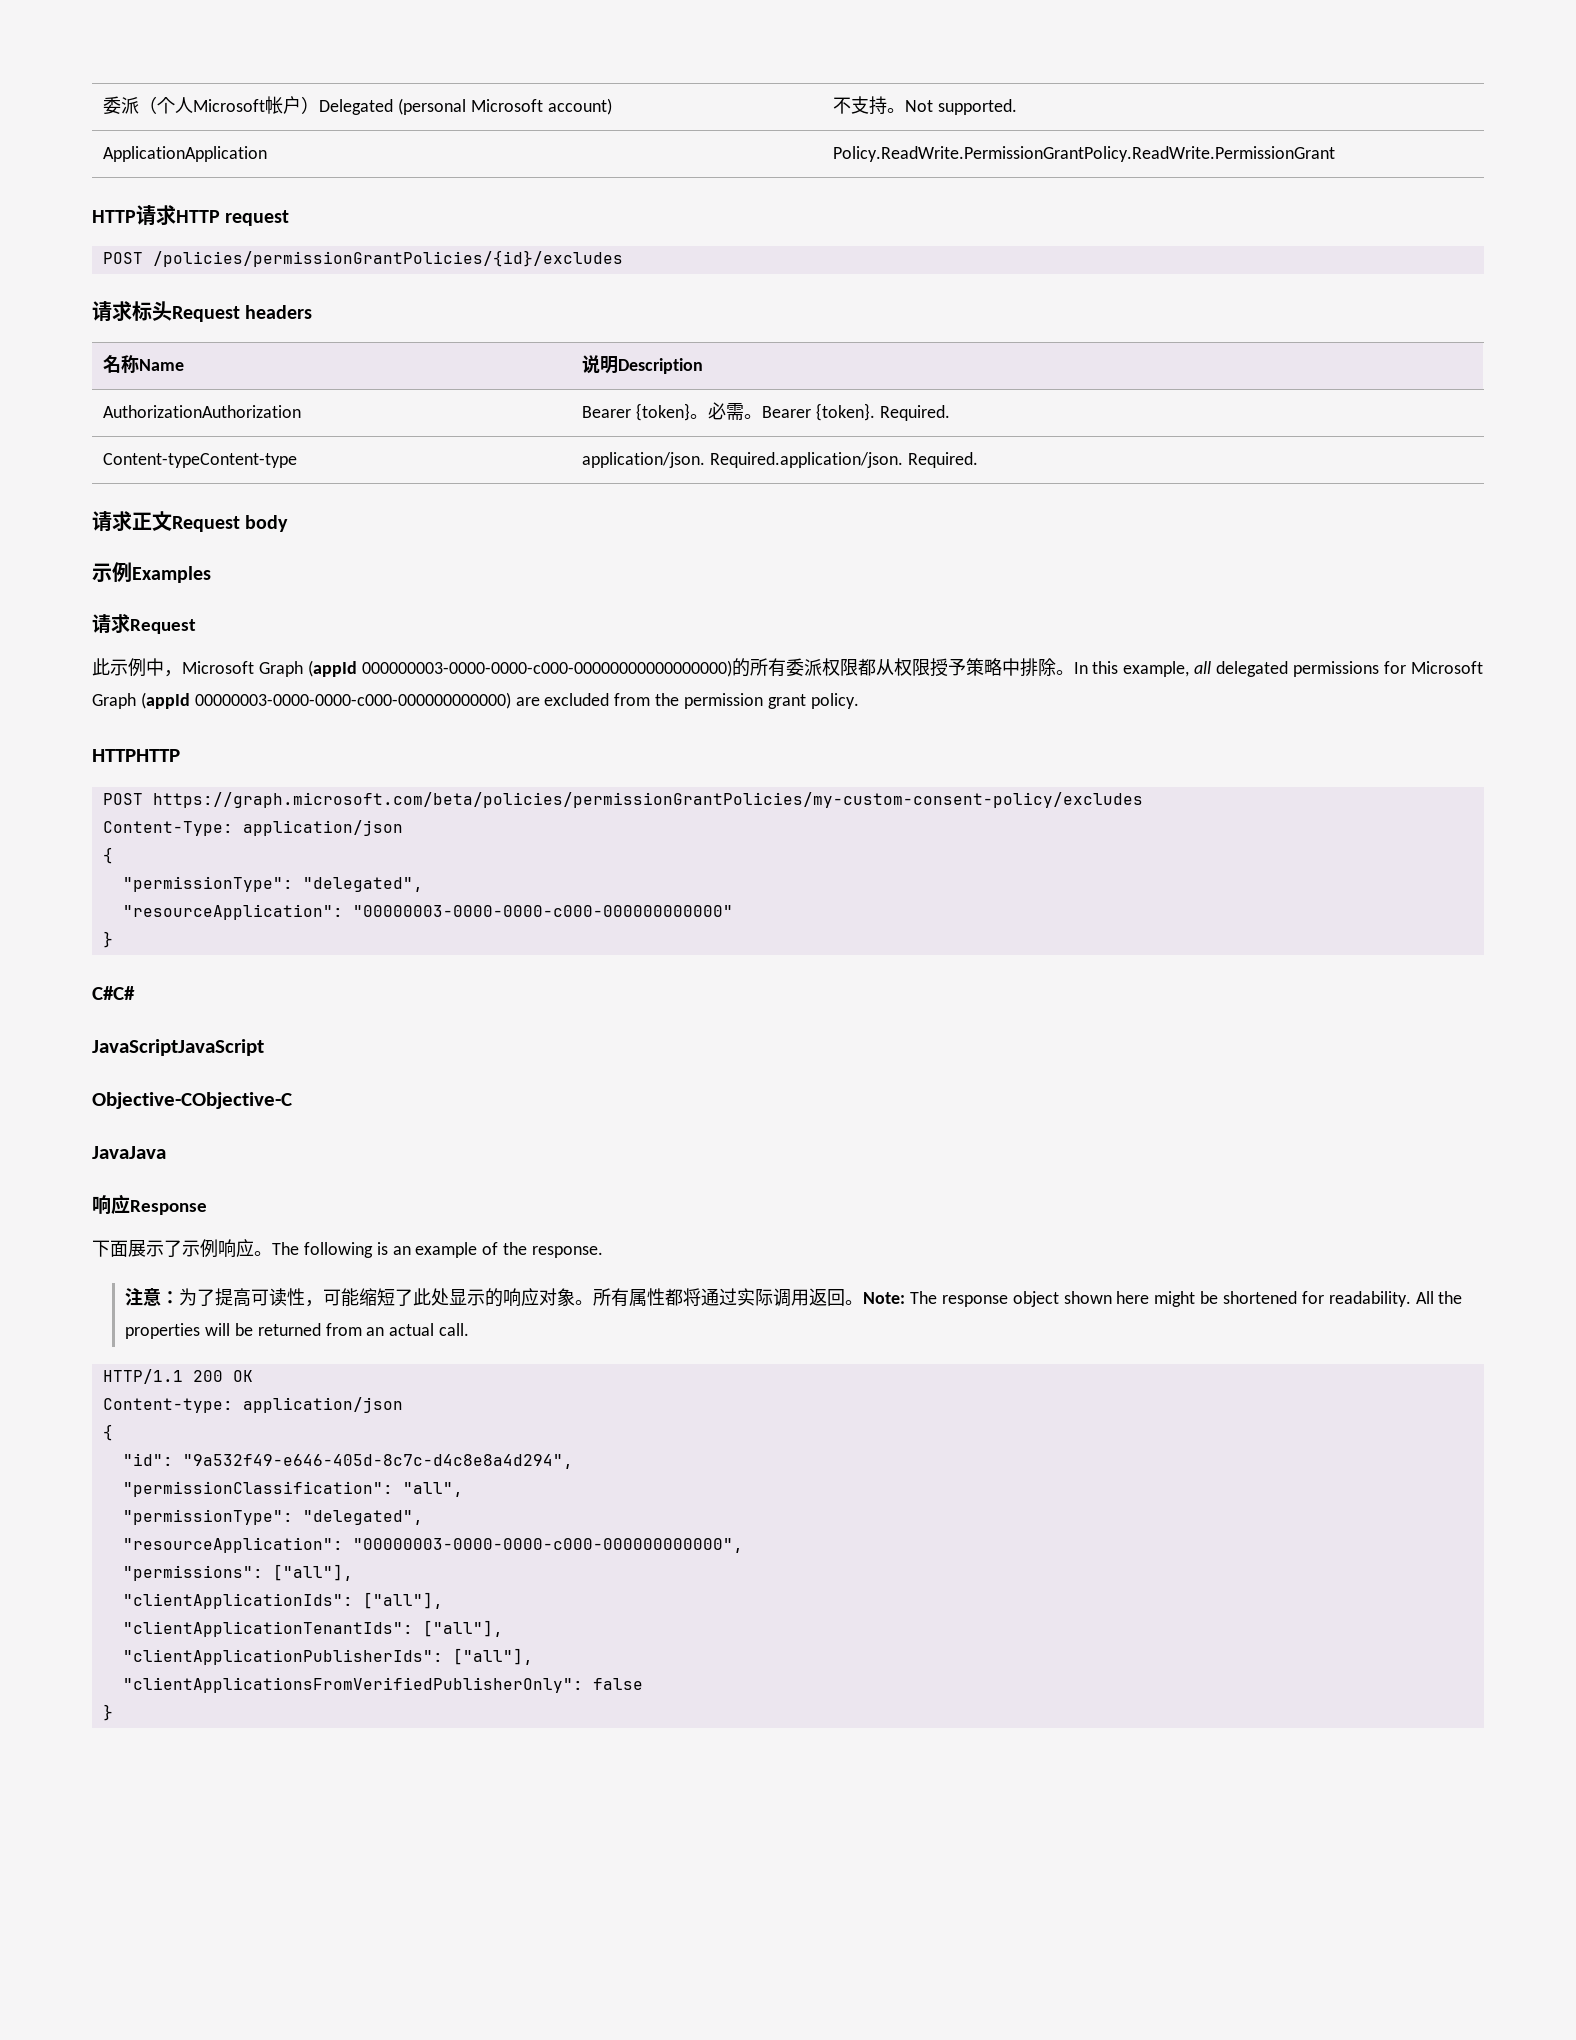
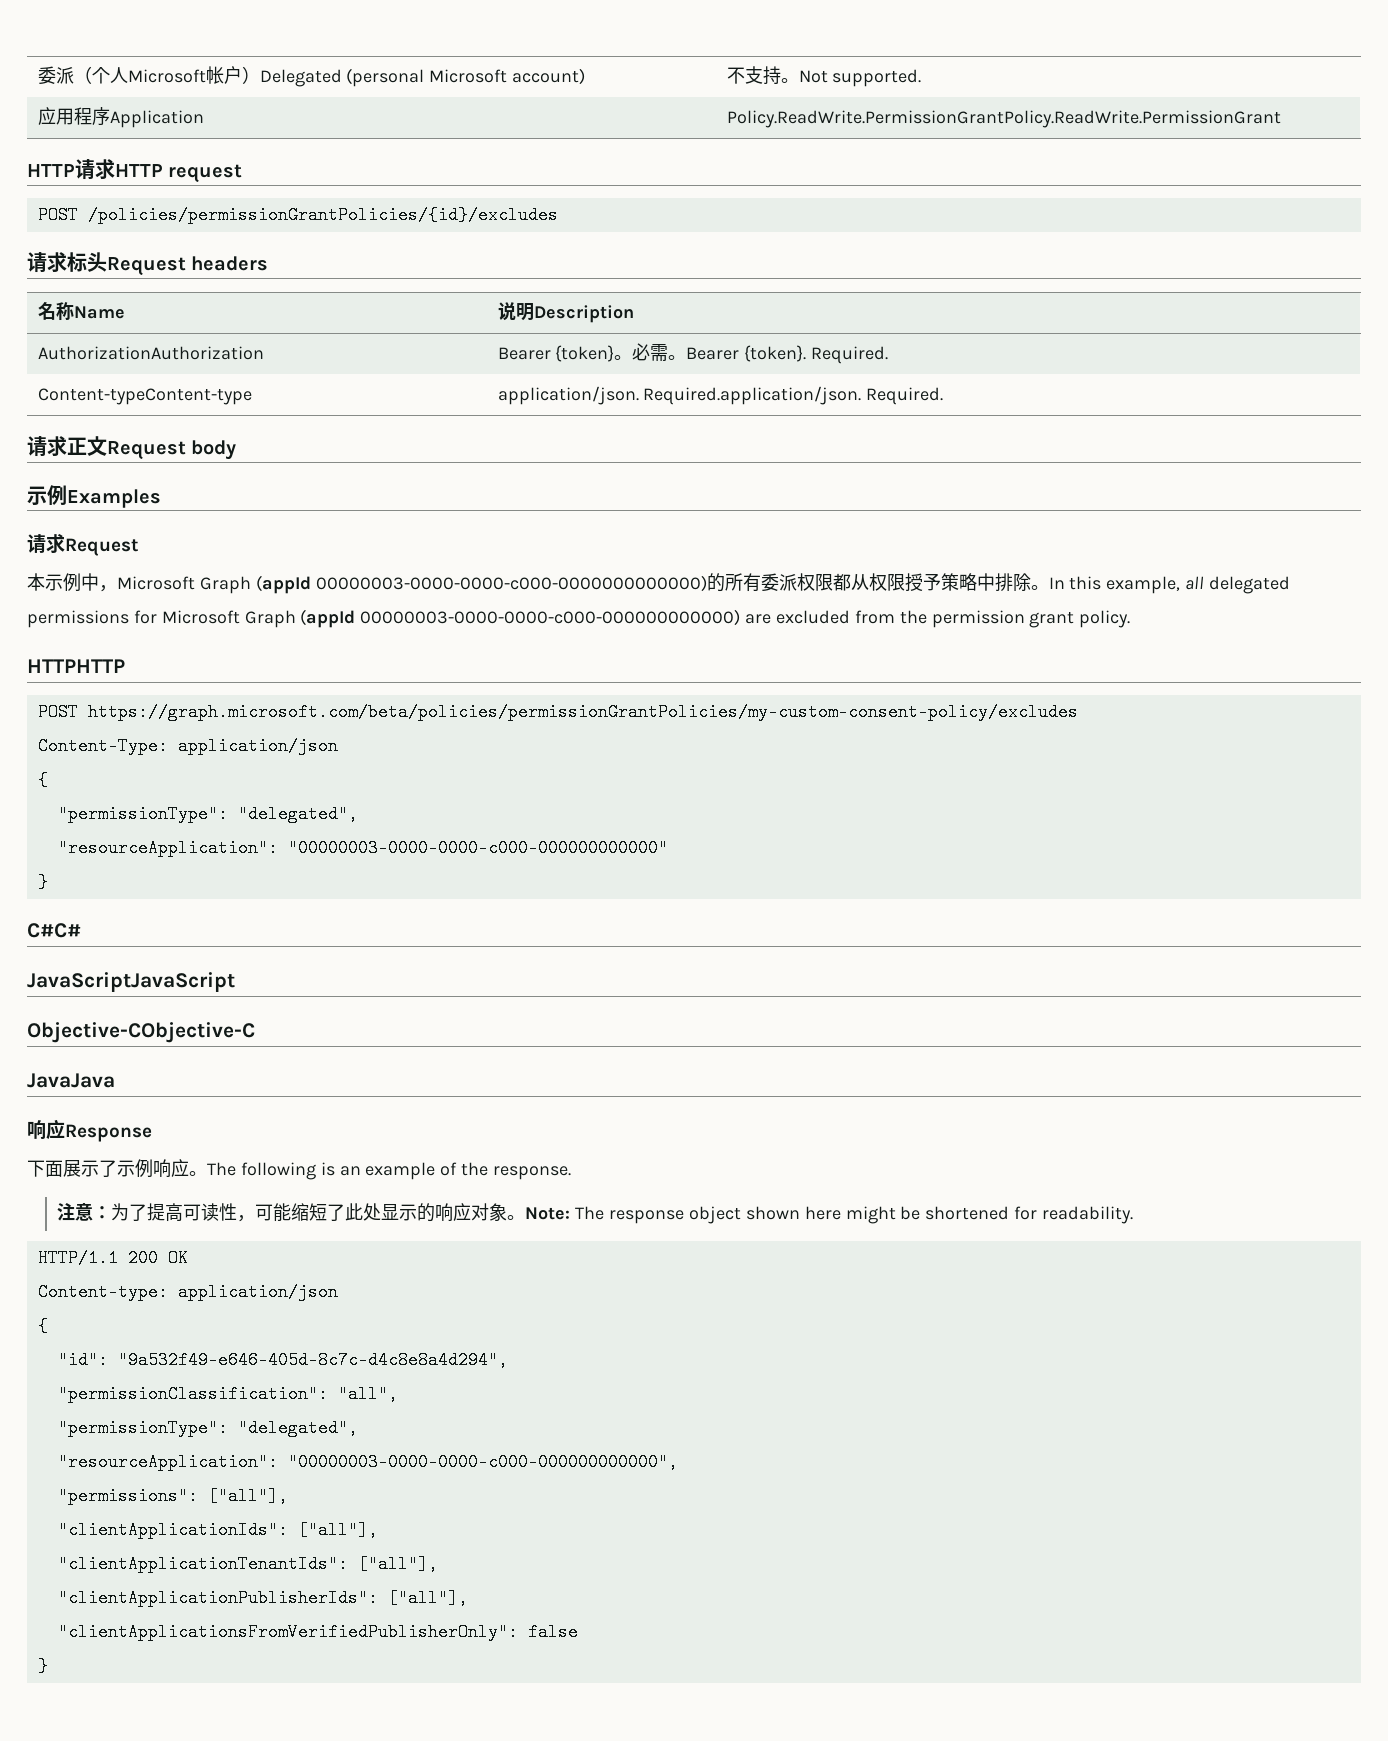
- ApplicationApplication | Policy.ReadWrite.PermissionGrantPolicy.ReadWrite.PermissionGrant
+ 应用程序Application | Policy.ReadWrite.PermissionGrantPolicy.ReadWrite.PermissionGrant
- 此示例中，Microsoft Graph (appId 000000003-0000-0000-c000-00000000000000000)的所有委派权限都从权限授予策略中排除。
+ 本示例中，Microsoft Graph (appId 00000003-0000-0000-c000-0000000000000)的所有委派权限都从权限授予策略中排除。
- 所有属性都将通过实际调用返回。
- All the properties will be returned from an actual call.

